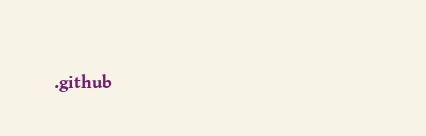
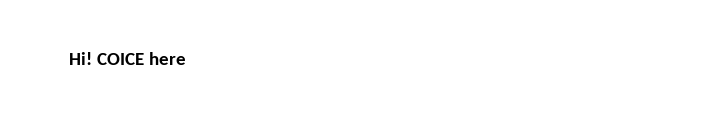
- .github
+ Hi! COICE here

